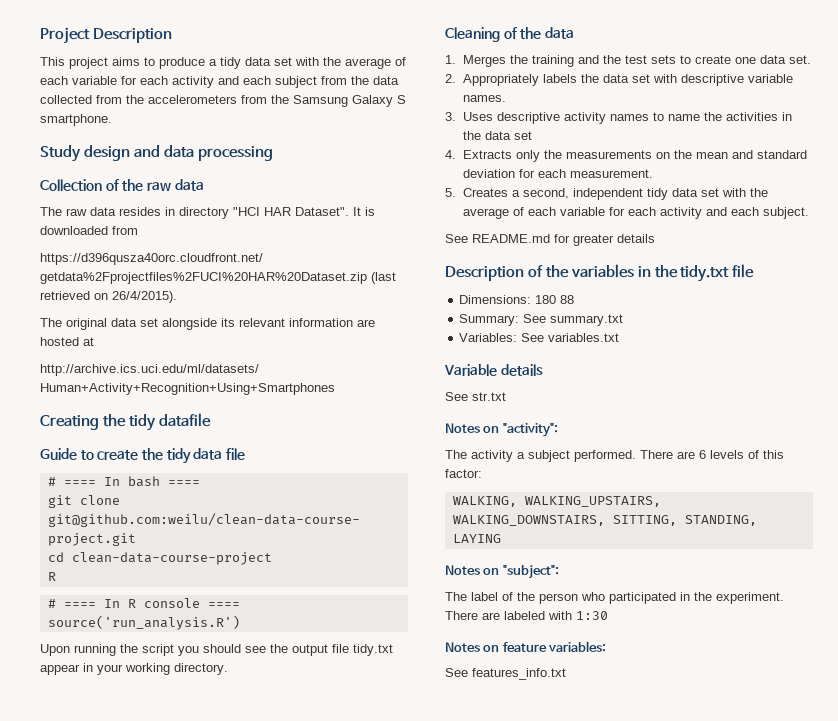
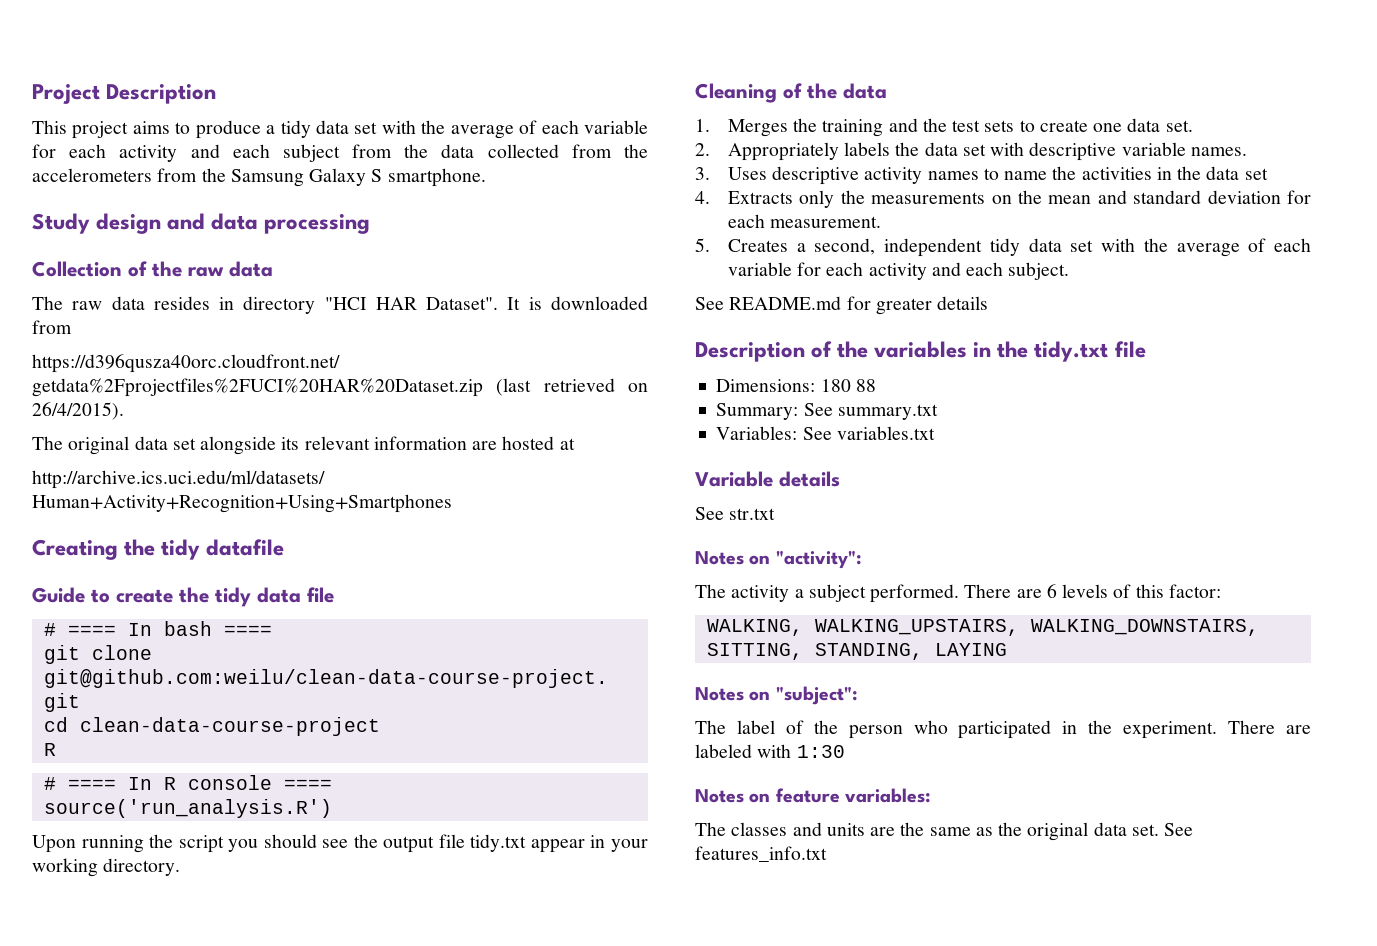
+ The classes and units are the same as the original data set.

